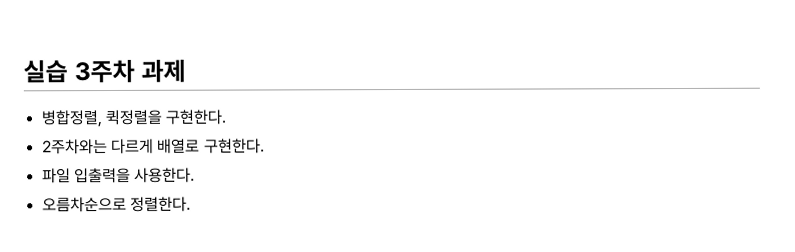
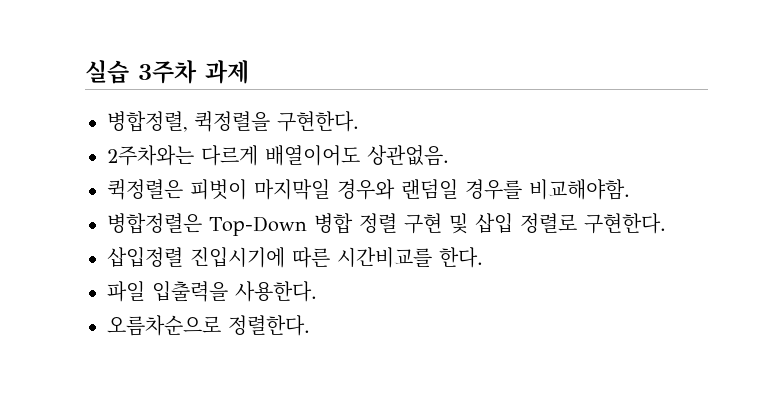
- 2주차와는 다르게 배열로 구현한다.
+ 2주차와는 다르게 배열이어도 상관없음.
+ 퀵정렬은 피벗이 마지막일 경우와 랜덤일 경우를 비교해야함.
+ 병합정렬은 Top-Down 병합 정렬 구현 및 삽입 정렬로 구현한다.
+ 삽입정렬 진입시기에 따른 시간비교를 한다.

